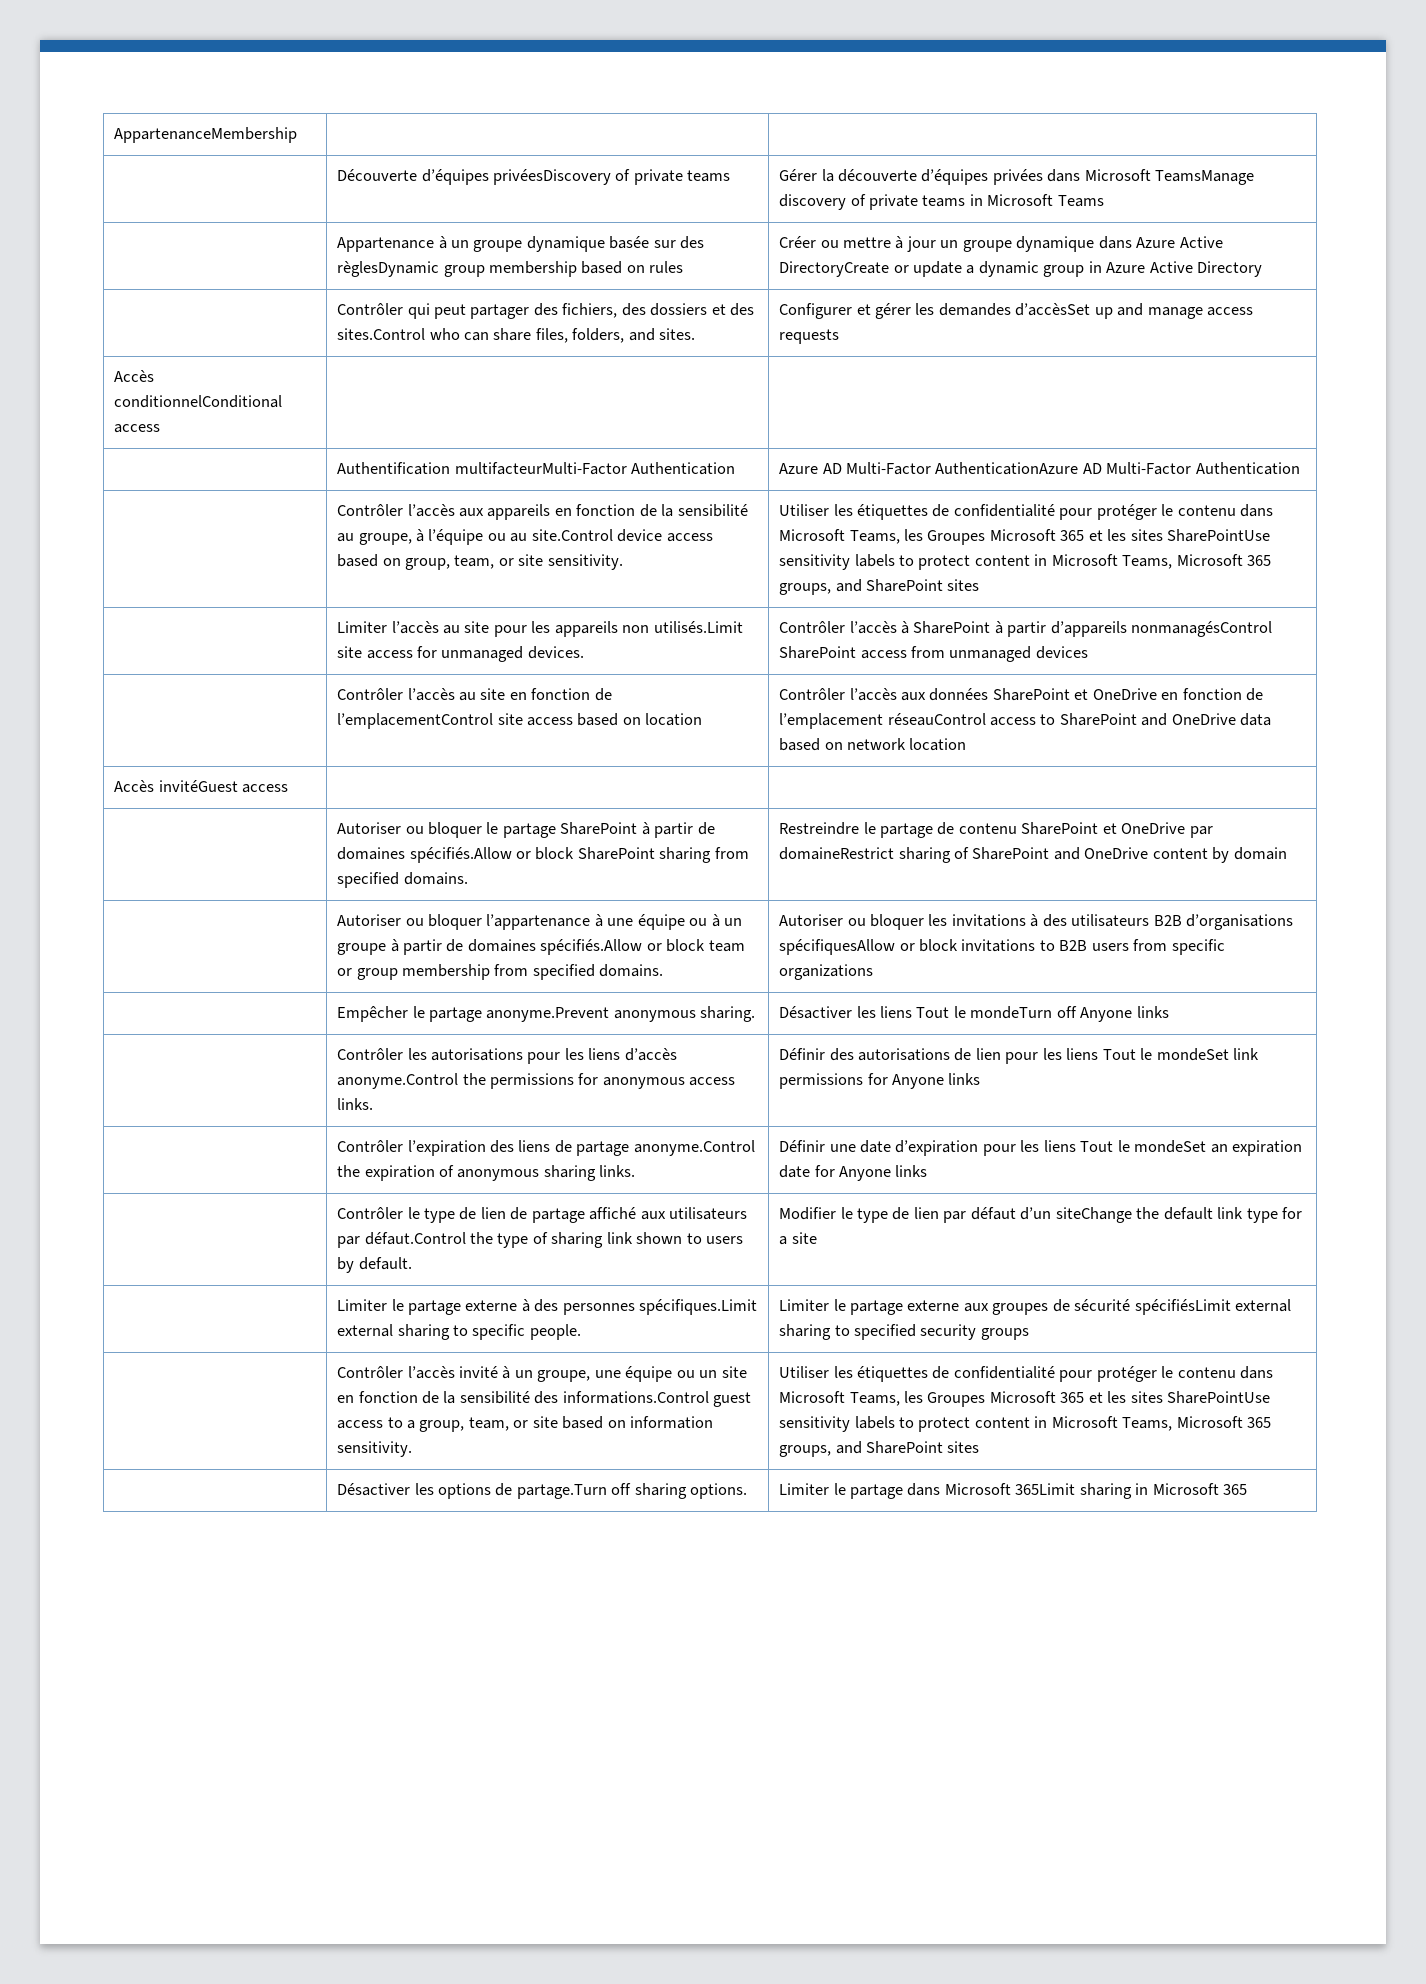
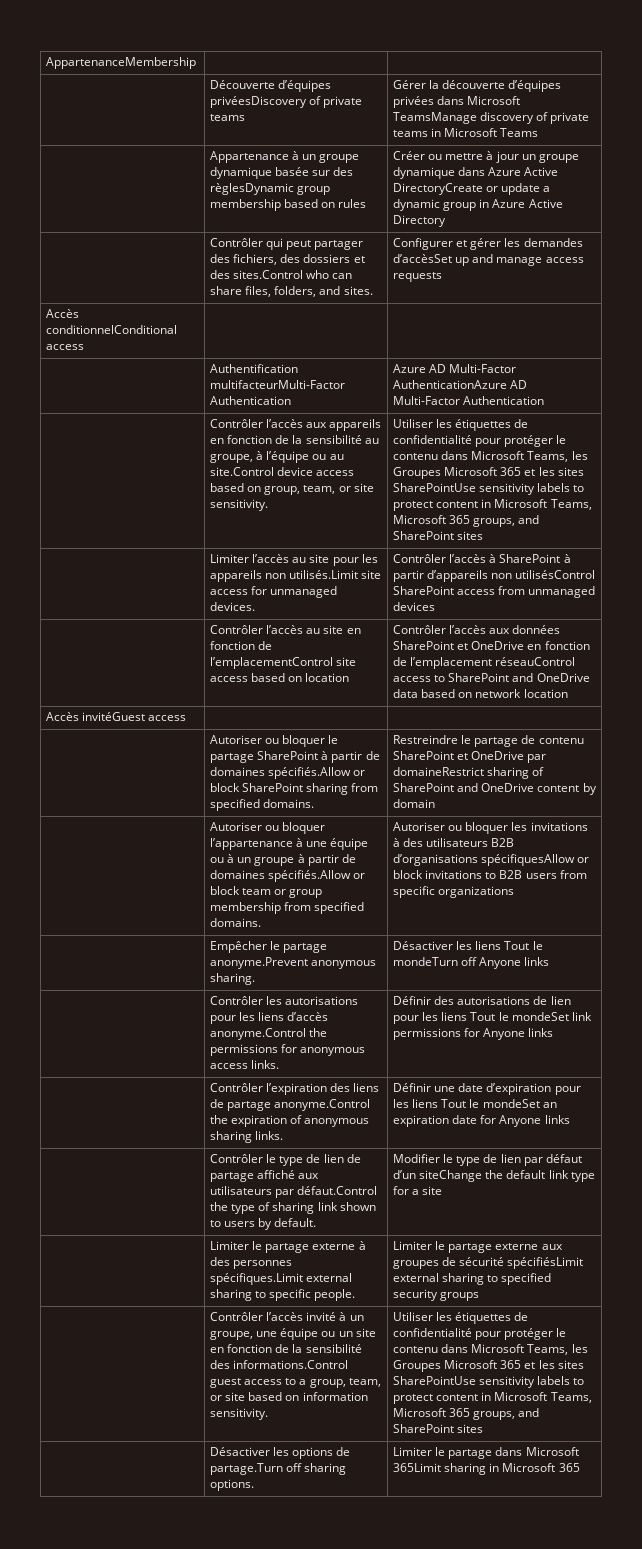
- | Limiter l’accès au site pour les appareils non utilisés.Limit site access for unmanaged devices. | Contrôler l’accès à SharePoint à partir d’appareils nonmanagésControl SharePoint access from unmanaged devices
+ | Limiter l’accès au site pour les appareils non utilisés.Limit site access for unmanaged devices. | Contrôler l’accès à SharePoint à partir d’appareils non utilisésControl SharePoint access from unmanaged devices

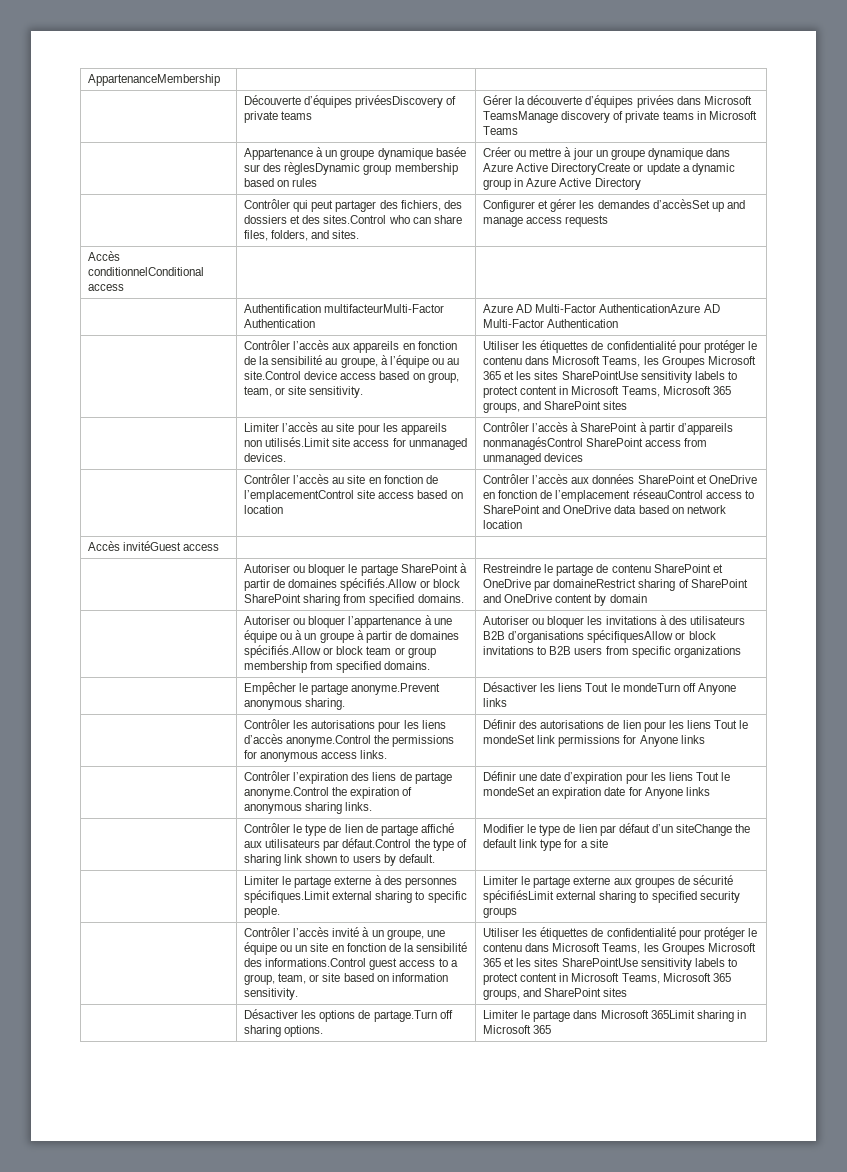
- | Limiter l’accès au site pour les appareils non utilisés.Limit site access for unmanaged devices. | Contrôler l’accès à SharePoint à partir d’appareils non utilisésControl SharePoint access from unmanaged devices
+ | Limiter l’accès au site pour les appareils non utilisés.Limit site access for unmanaged devices. | Contrôler l’accès à SharePoint à partir d’appareils nonmanagésControl SharePoint access from unmanaged devices

